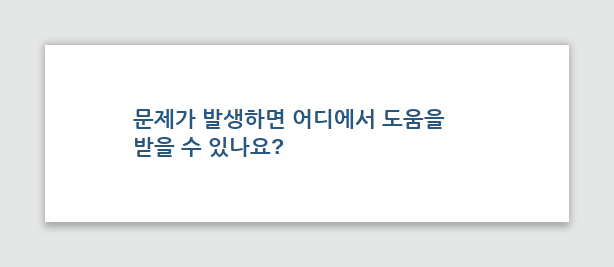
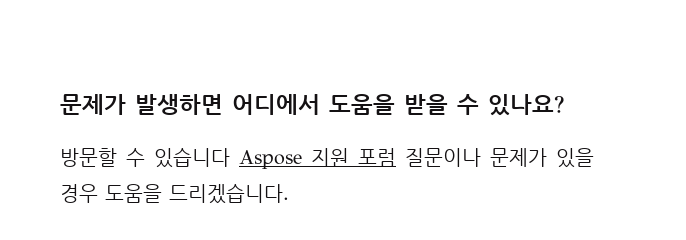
+ 방문할 수 있습니다 Aspose 지원 포럼 질문이나 문제가 있을 경우 도움을 드리겠습니다.

